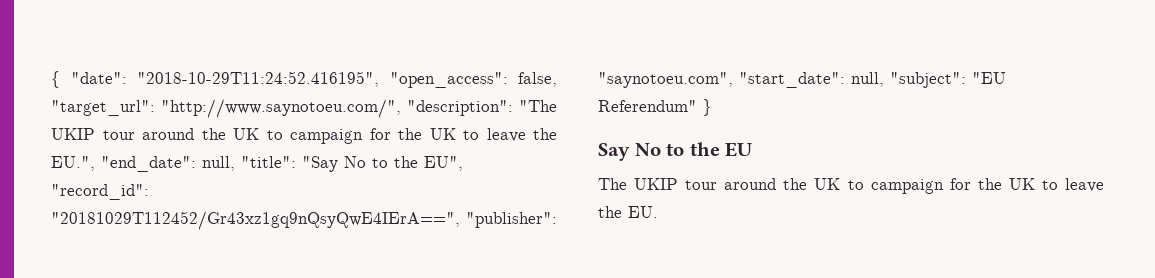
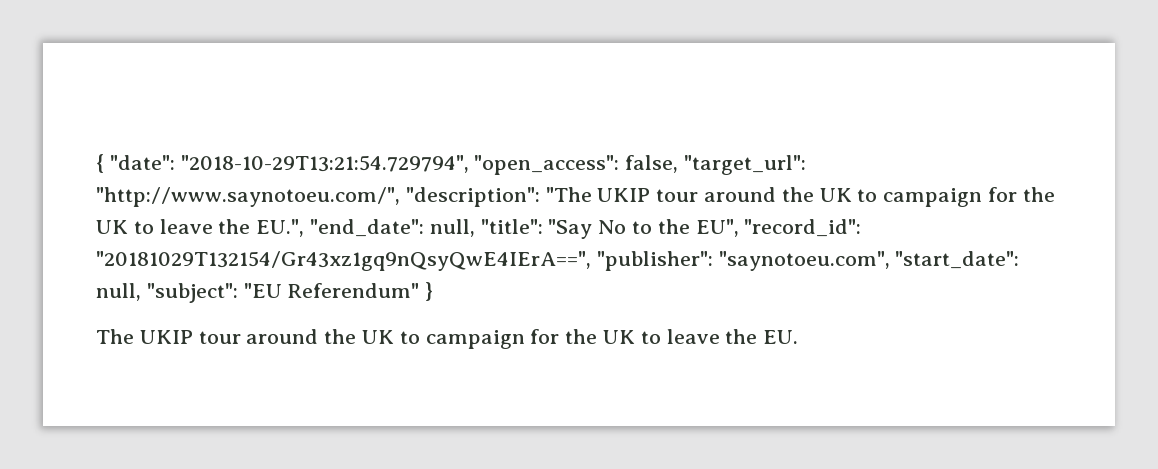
- { "date": "2018-10-29T11:24:52.416195", "open_access": false, "target_url": "http://www.saynotoeu.com/", "description": "The UKIP tour around the UK to campaign for the UK to leave the EU.", "end_date": null, "title": "Say No to the EU", "record_id": "20181029T112452/Gr43xz1gq9nQsyQwE4IErA==", "publisher": "saynotoeu.com", "start_date": null, "subject": "EU Referendum" }
+ { "date": "2018-10-29T13:21:54.729794", "open_access": false, "target_url": "http://www.saynotoeu.com/", "description": "The UKIP tour around the UK to campaign for the UK to leave the EU.", "end_date": null, "title": "Say No to the EU", "record_id": "20181029T132154/Gr43xz1gq9nQsyQwE4IErA==", "publisher": "saynotoeu.com", "start_date": null, "subject": "EU Referendum" }
- Say No to the EU

